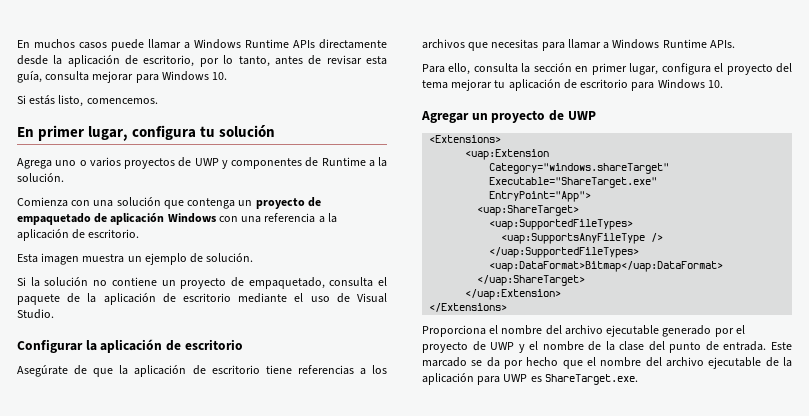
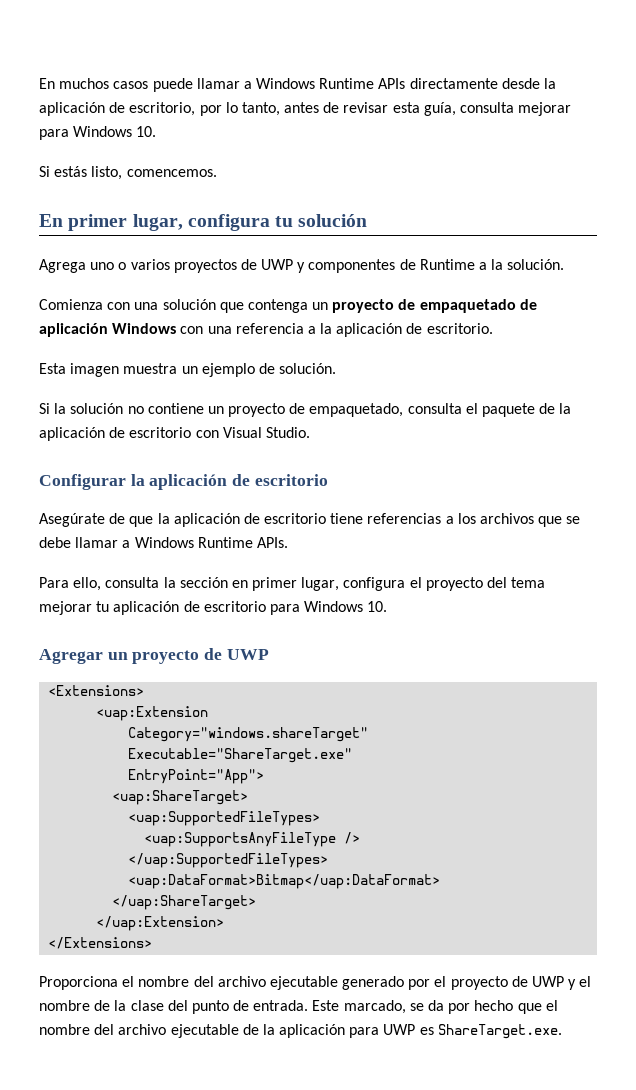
- Si la solución no contiene un proyecto de empaquetado, consulta el paquete de la aplicación de escritorio mediante el uso de Visual Studio.
+ Si la solución no contiene un proyecto de empaquetado, consulta el paquete de la aplicación de escritorio con Visual Studio.
- Asegúrate de que la aplicación de escritorio tiene referencias a los archivos que necesitas para llamar a Windows Runtime APIs.
+ Asegúrate de que la aplicación de escritorio tiene referencias a los archivos que se debe llamar a Windows Runtime APIs.
- Este marcado se da por hecho que el nombre del archivo ejecutable de la aplicación para UWP es ShareTarget.exe.
+ Este marcado, se da por hecho que el nombre del archivo ejecutable de la aplicación para UWP es ShareTarget.exe.

